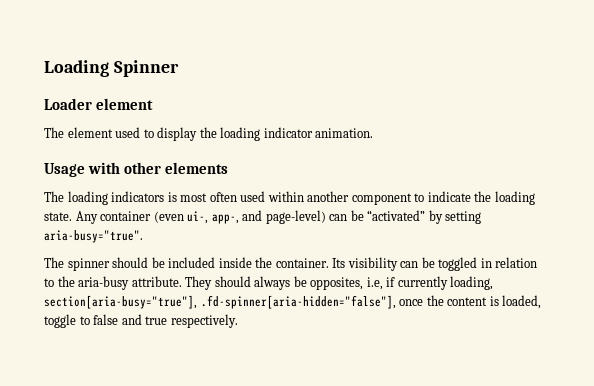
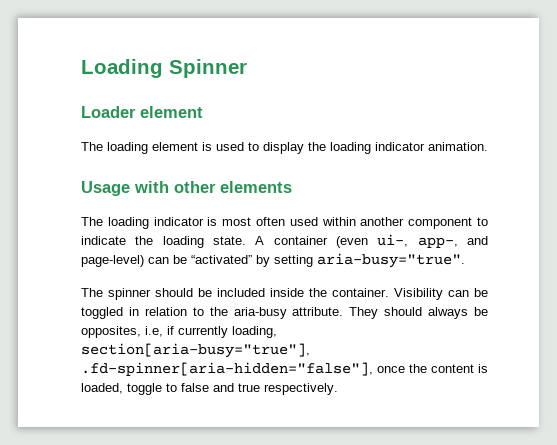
- The element used to display the loading indicator animation.
+ The loading element is used to display the loading indicator animation.
- The loading indicators is most often used within another component to indicate the loading state.
+ The loading indicator is most often used within another component to indicate the loading state.
- Any container (even ui-, app-, and page-level) can be “activated” by setting aria-busy="true".
+ A container (even ui-, app-, and page-level) can be “activated” by setting aria-busy="true".
- Its visibility can be toggled in relation to the aria-busy attribute.
+ Visibility can be toggled in relation to the aria-busy attribute.

